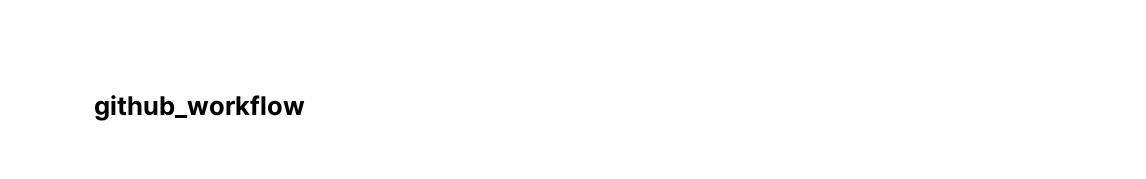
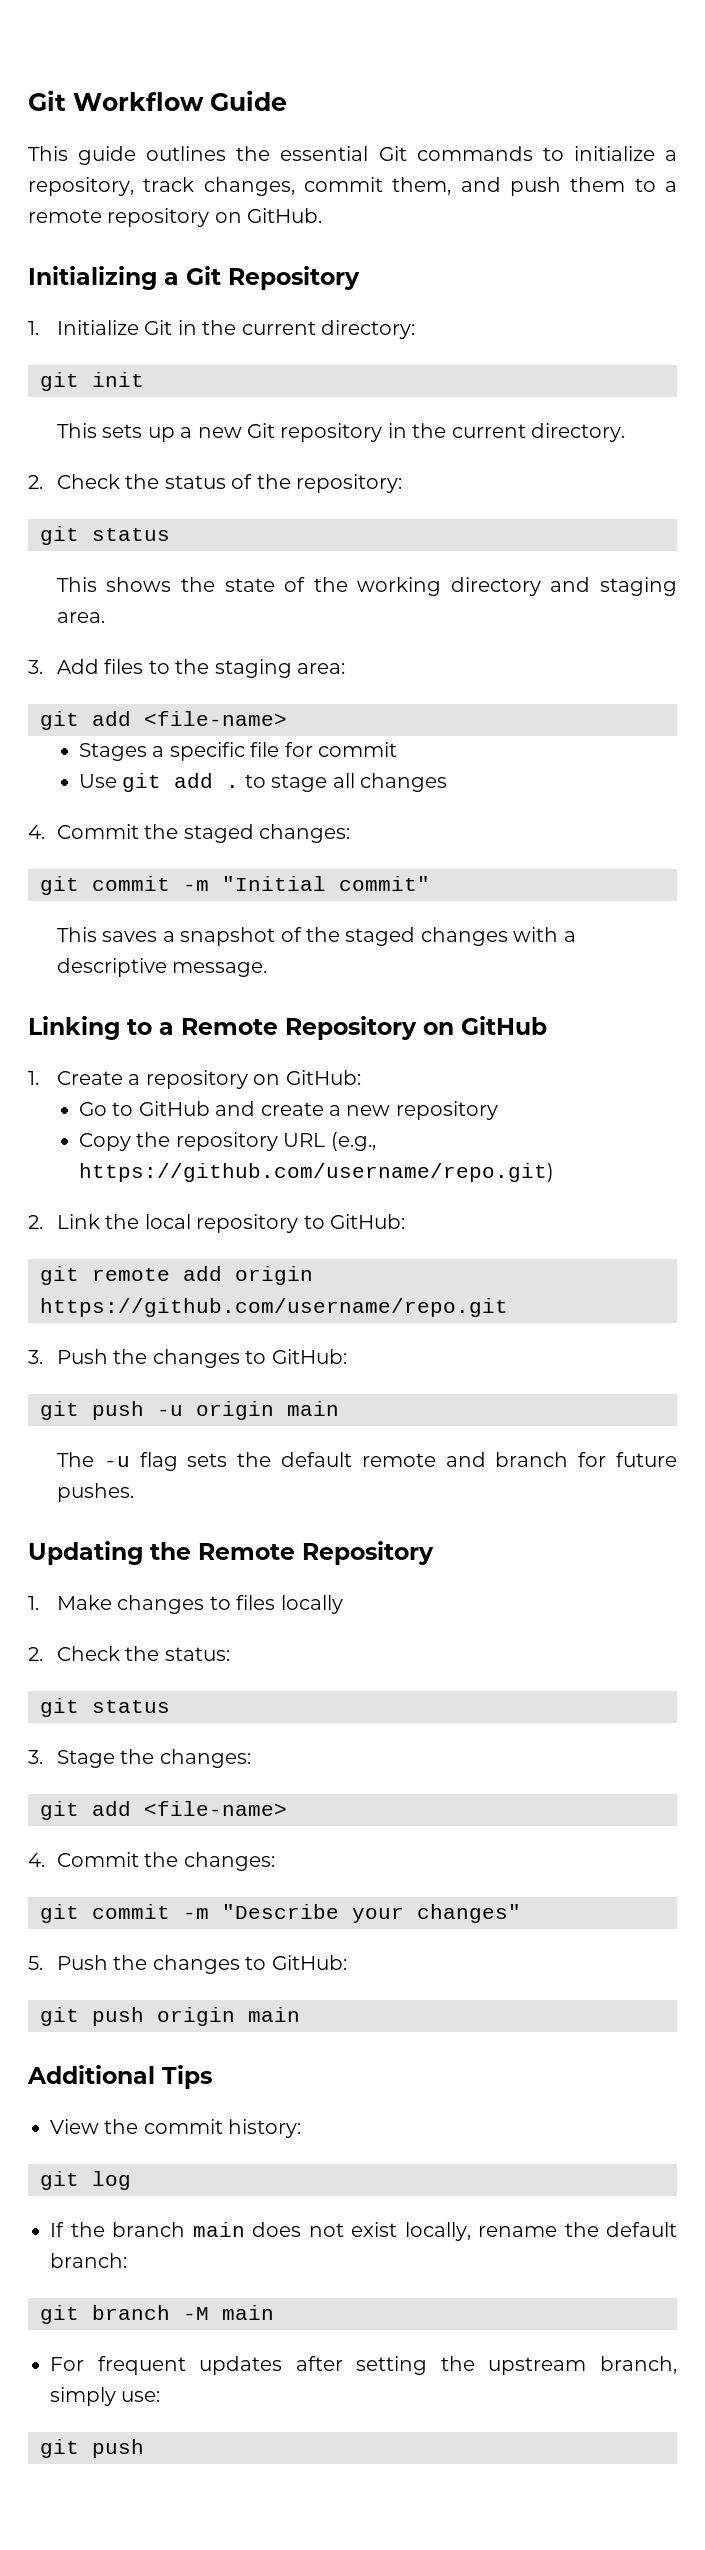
- github_workflow
+ Git Workflow Guide
+ This guide outlines the essential Git commands to initialize a repository, track changes, commit them, and push them to a remote repository on GitHub.
+ Initializing a Git Repository
+ 1. Initialize Git in the current directory:
+ git init
+ This sets up a new Git repository in the current directory.
+ 2. Check the status of the repository:
+ git status
+ This shows the state of the working directory and staging area.
+ 3. Add files to the staging area:
+ git add <file-name>
+ Stages a specific file for commit
+ Use git add . to stage all changes
+ 4. Commit the staged changes:
+ git commit -m "Initial commit"
+ This saves a snapshot of the staged changes with a descriptive message.
+ Linking to a Remote Repository on GitHub
+ 1. Create a repository on GitHub:
+ Go to GitHub and create a new repository
+ Copy the repository URL (e.g., https://github.com/username/repo.git)
+ 2. Link the local repository to GitHub:
+ git remote add origin https://github.com/username/repo.git
+ 3. Push the changes to GitHub:
+ git push -u origin main
+ The -u flag sets the default remote and branch for future pushes.
+ Updating the Remote Repository
+ 1. Make changes to files locally
+ 2. Check the status:
+ git status
+ 3. Stage the changes:
+ git add <file-name>
+ 4. Commit the changes:
+ git commit -m "Describe your changes"
+ 5. Push the changes to GitHub:
+ git push origin main
+ Additional Tips
+ View the commit history:
+ git log
+ If the branch main does not exist locally, rename the default branch:
+ git branch -M main
+ For frequent updates after setting the upstream branch, simply use:
+ git push

